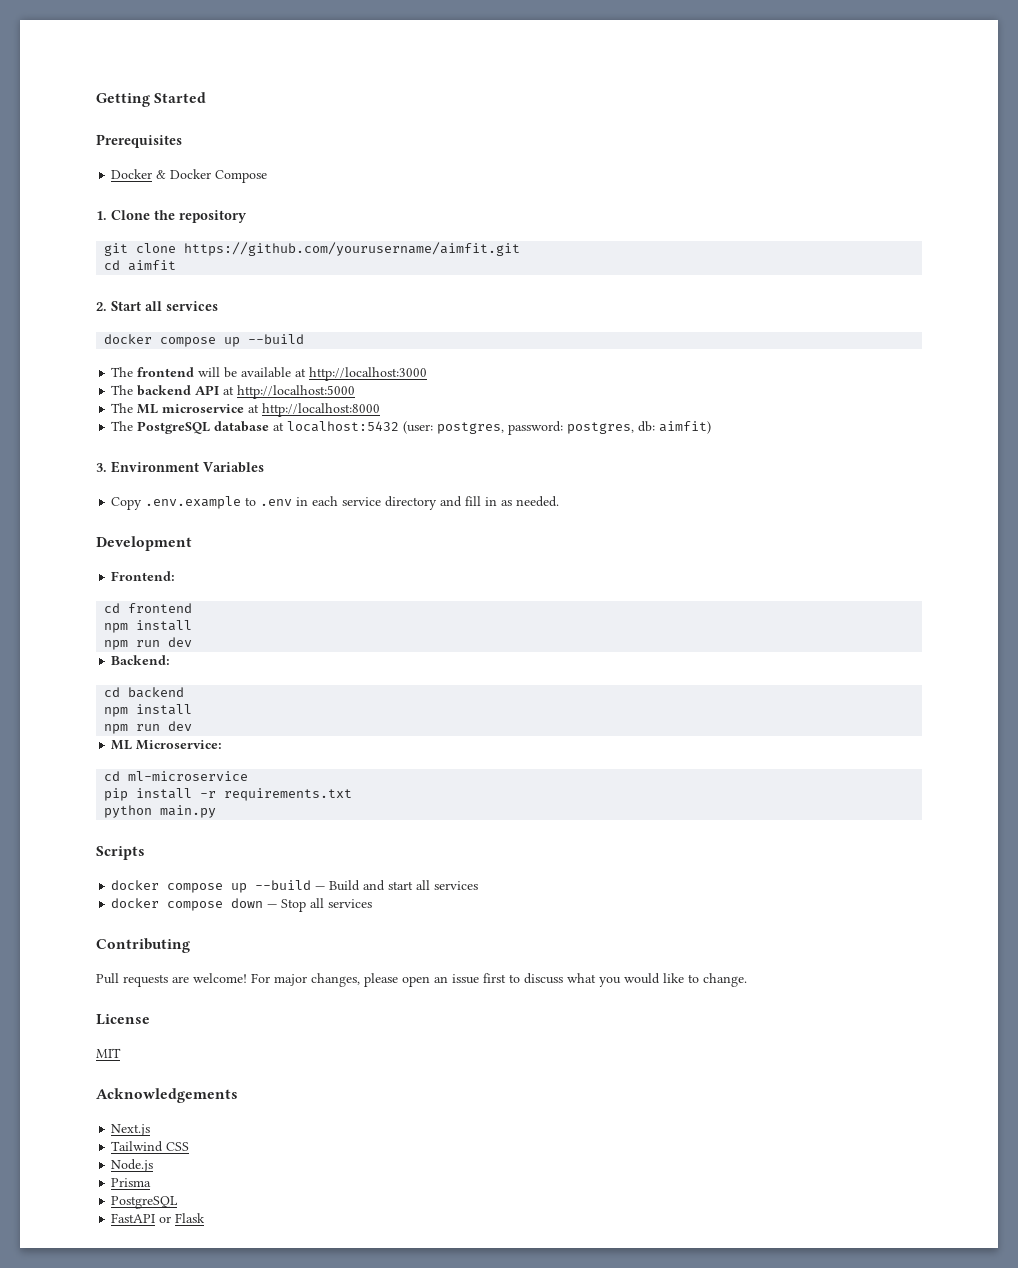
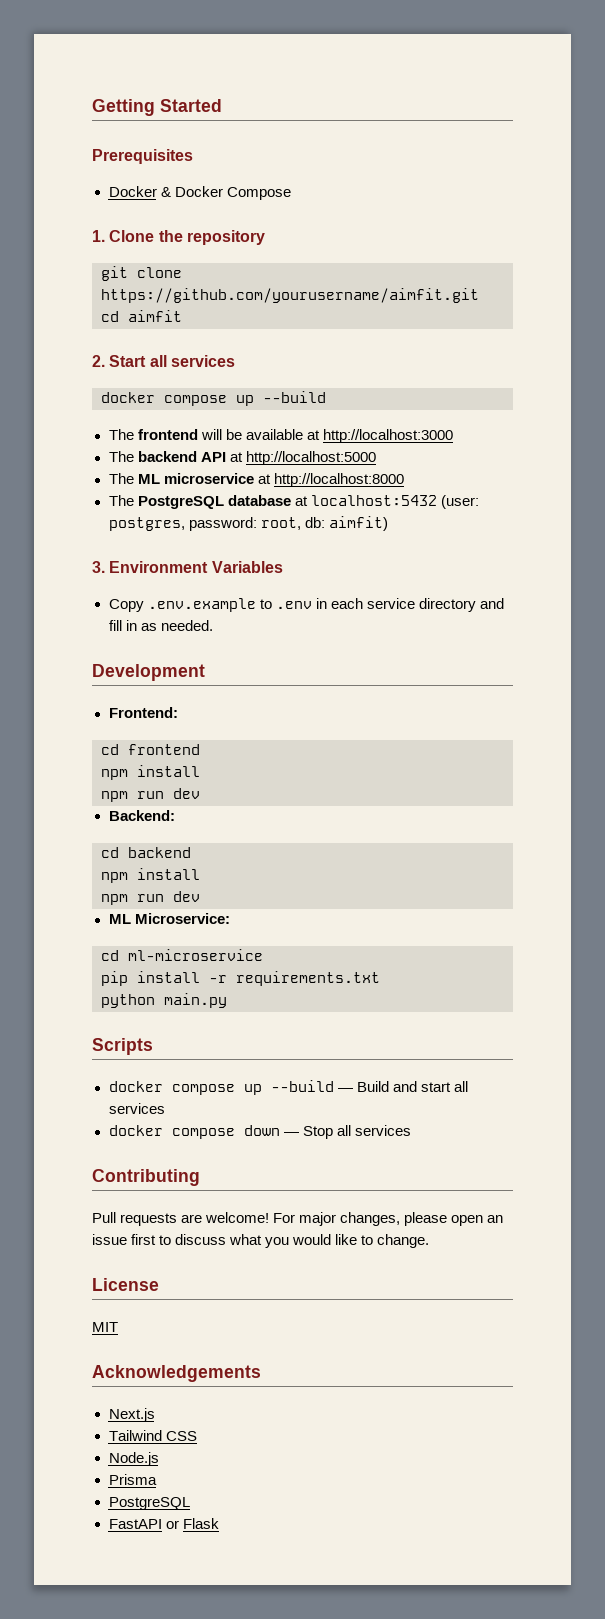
- The PostgreSQL database at localhost:5432 (user: postgres, password: postgres, db: aimfit)
+ The PostgreSQL database at localhost:5432 (user: postgres, password: root, db: aimfit)

